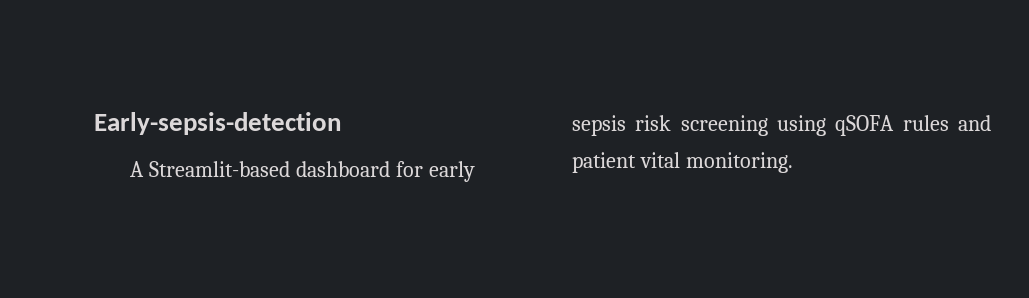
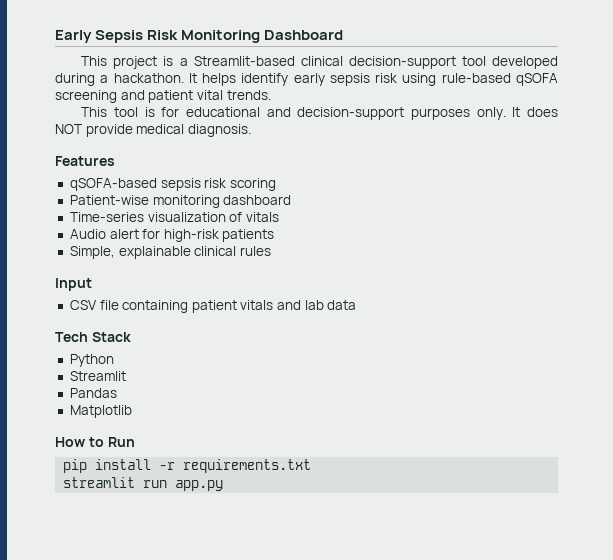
- Early-sepsis-detection
- A Streamlit-based dashboard for early sepsis risk screening using qSOFA rules and patient vital monitoring.
+ Early Sepsis Risk Monitoring Dashboard
+ This project is a Streamlit-based clinical decision-support tool developed during a hackathon. It helps identify early sepsis risk using rule-based qSOFA screening and patient vital trends.
+ This tool is for educational and decision-support purposes only. It does NOT provide medical diagnosis.
+ Features
+ qSOFA-based sepsis risk scoring
+ Patient-wise monitoring dashboard
+ Time-series visualization of vitals
+ Audio alert for high-risk patients
+ Simple, explainable clinical rules
+ Input
+ CSV file containing patient vitals and lab data
+ Tech Stack
+ Python
+ Streamlit
+ Pandas
+ Matplotlib
+ How to Run
+ pip install -r requirements.txt
+ streamlit run app.py

